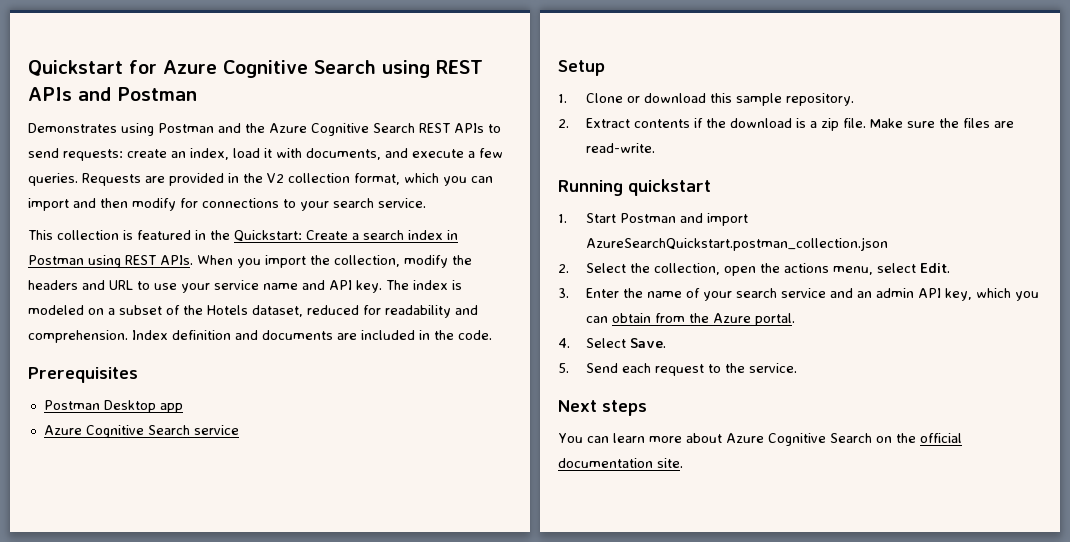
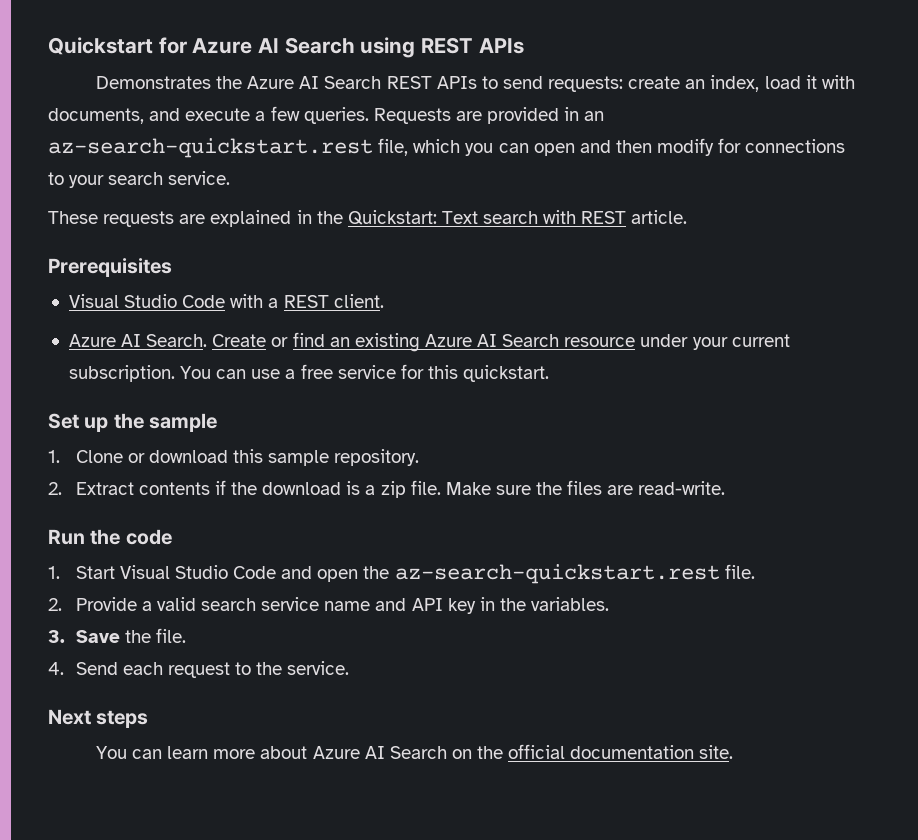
- Quickstart for Azure Cognitive Search using REST APIs and Postman
+ Quickstart for Azure AI Search using REST APIs
- Demonstrates using Postman and the Azure Cognitive Search REST APIs to send requests: create an index, load it with documents, and execute a few queries.
+ Demonstrates the Azure AI Search REST APIs to send requests: create an index, load it with documents, and execute a few queries.
- Requests are provided in the V2 collection format, which you can import and then modify for connections to your search service.
+ Requests are provided in an az-search-quickstart.rest file, which you can open and then modify for connections to your search service.
- This collection is featured in the Quickstart: Create a search index in Postman using REST APIs. When you import the collection, modify the headers and URL to use your service name and API key. The index is modeled on a subset of the Hotels dataset, reduced for readability and comprehension. Index definition and documents are included in the code.
+ These requests are explained in the Quickstart: Text search with REST article.
  Prerequisites
- Postman Desktop app
- Azure Cognitive Search service
- Setup
+ Visual Studio Code with a REST client.
+ Azure AI Search. Create or find an existing Azure AI Search resource under your current subscription. You can use a free service for this quickstart.
+ Set up the sample
- Running quickstart
+ Run the code
- 1. Start Postman and import AzureSearchQuickstart.postman_collection.json
- 2. Select the collection, open the actions menu, select Edit.
- 3. Enter the name of your search service and an admin API key, which you can obtain from the Azure portal.
- 4. Select Save.
- 5. Send each request to the service.
+ 1. Start Visual Studio Code and open the az-search-quickstart.rest file.
+ 2. Provide a valid search service name and API key in the variables.
+ 3. Save the file.
+ 4. Send each request to the service.
- You can learn more about Azure Cognitive Search on the official documentation site.
+ You can learn more about Azure AI Search on the official documentation site.

